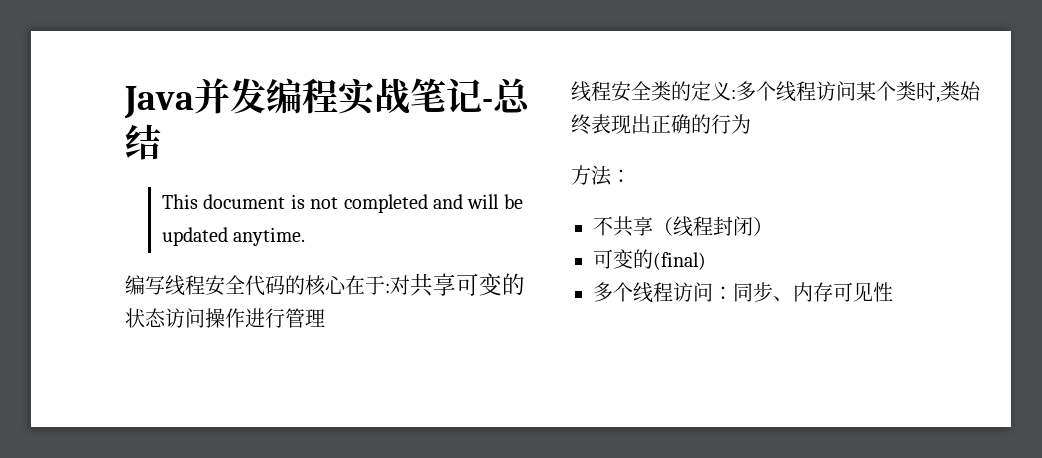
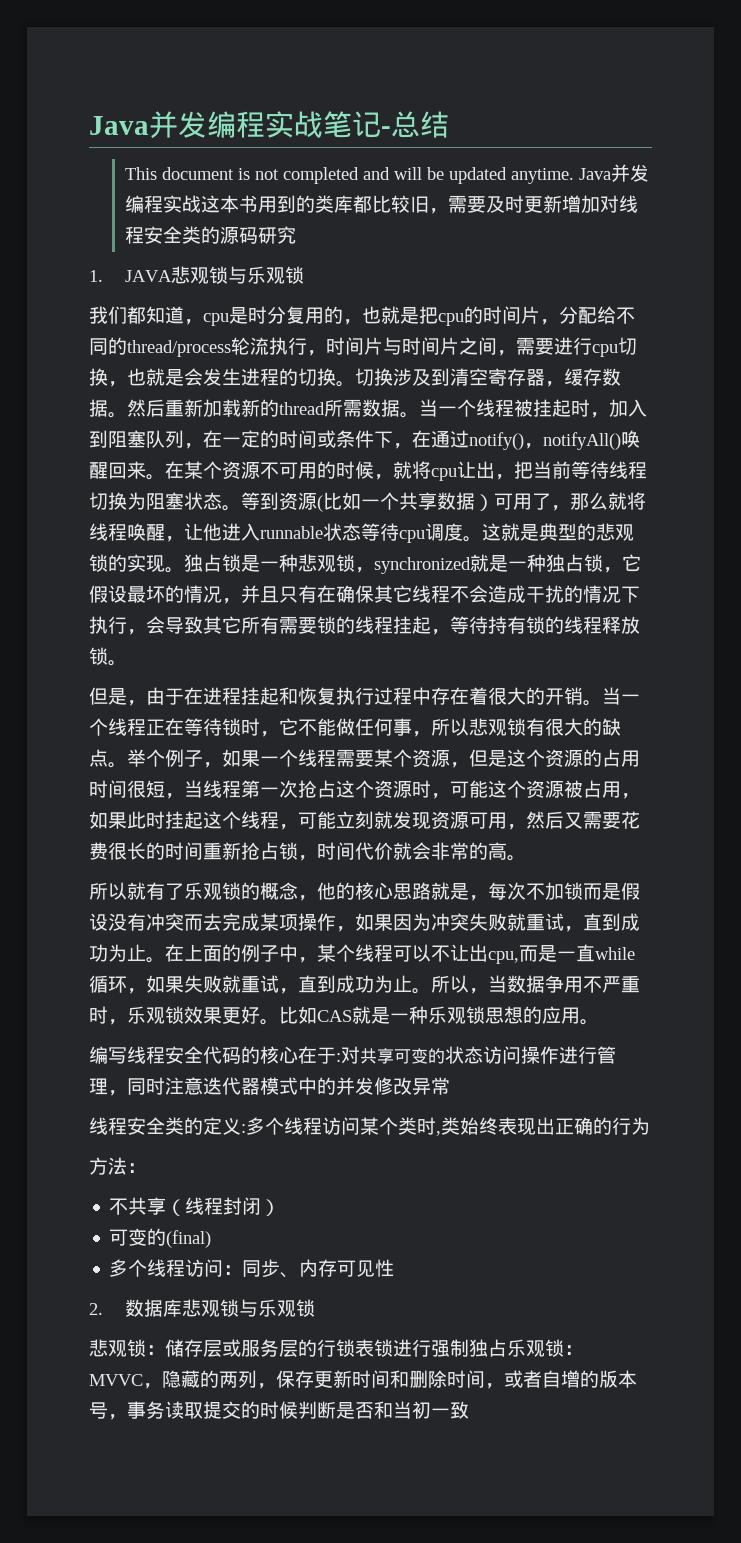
+ Java并发编程实战这本书用到的类库都比较旧，需要及时更新增加对线程安全类的源码研究
+ 1. JAVA悲观锁与乐观锁
+ 我们都知道，cpu是时分复用的，也就是把cpu的时间片，分配给不同的thread/process轮流执行，时间片与时间片之间，需要进行cpu切换，也就是会发生进程的切换。切换涉及到清空寄存器，缓存数据。然后重新加载新的thread所需数据。当一个线程被挂起时，加入到阻塞队列，在一定的时间或条件下，在通过notify()，notifyAll()唤醒回来。在某个资源不可用的时候，就将cpu让出，把当前等待线程切换为阻塞状态。等到资源(比如一个共享数据）可用了，那么就将线程唤醒，让他进入runnable状态等待cpu调度。这就是典型的悲观锁的实现。独占锁是一种悲观锁，synchronized就是一种独占锁，它假设最坏的情况，并且只有在确保其它线程不会造成干扰的情况下执行，会导致其它所有需要锁的线程挂起，等待持有锁的线程释放锁。
+ 但是，由于在进程挂起和恢复执行过程中存在着很大的开销。当一个线程正在等待锁时，它不能做任何事，所以悲观锁有很大的缺点。举个例子，如果一个线程需要某个资源，但是这个资源的占用时间很短，当线程第一次抢占这个资源时，可能这个资源被占用，如果此时挂起这个线程，可能立刻就发现资源可用，然后又需要花费很长的时间重新抢占锁，时间代价就会非常的高。
+ 所以就有了乐观锁的概念，他的核心思路就是，每次不加锁而是假设没有冲突而去完成某项操作，如果因为冲突失败就重试，直到成功为止。在上面的例子中，某个线程可以不让出cpu,而是一直while循环，如果失败就重试，直到成功为止。所以，当数据争用不严重时，乐观锁效果更好。比如CAS就是一种乐观锁思想的应用。
- 编写线程安全代码的核心在于:对共享可变的状态访问操作进行管理
+ 编写线程安全代码的核心在于:对共享可变的状态访问操作进行管理，同时注意迭代器模式中的并发修改异常
+ 2.数据库悲观锁与乐观锁
+ 悲观锁：储存层或服务层的行锁表锁进行强制独占乐观锁：MVVC，隐藏的两列，保存更新时间和删除时间，或者自增的版本号，事务读取提交的时候判断是否和当初一致

